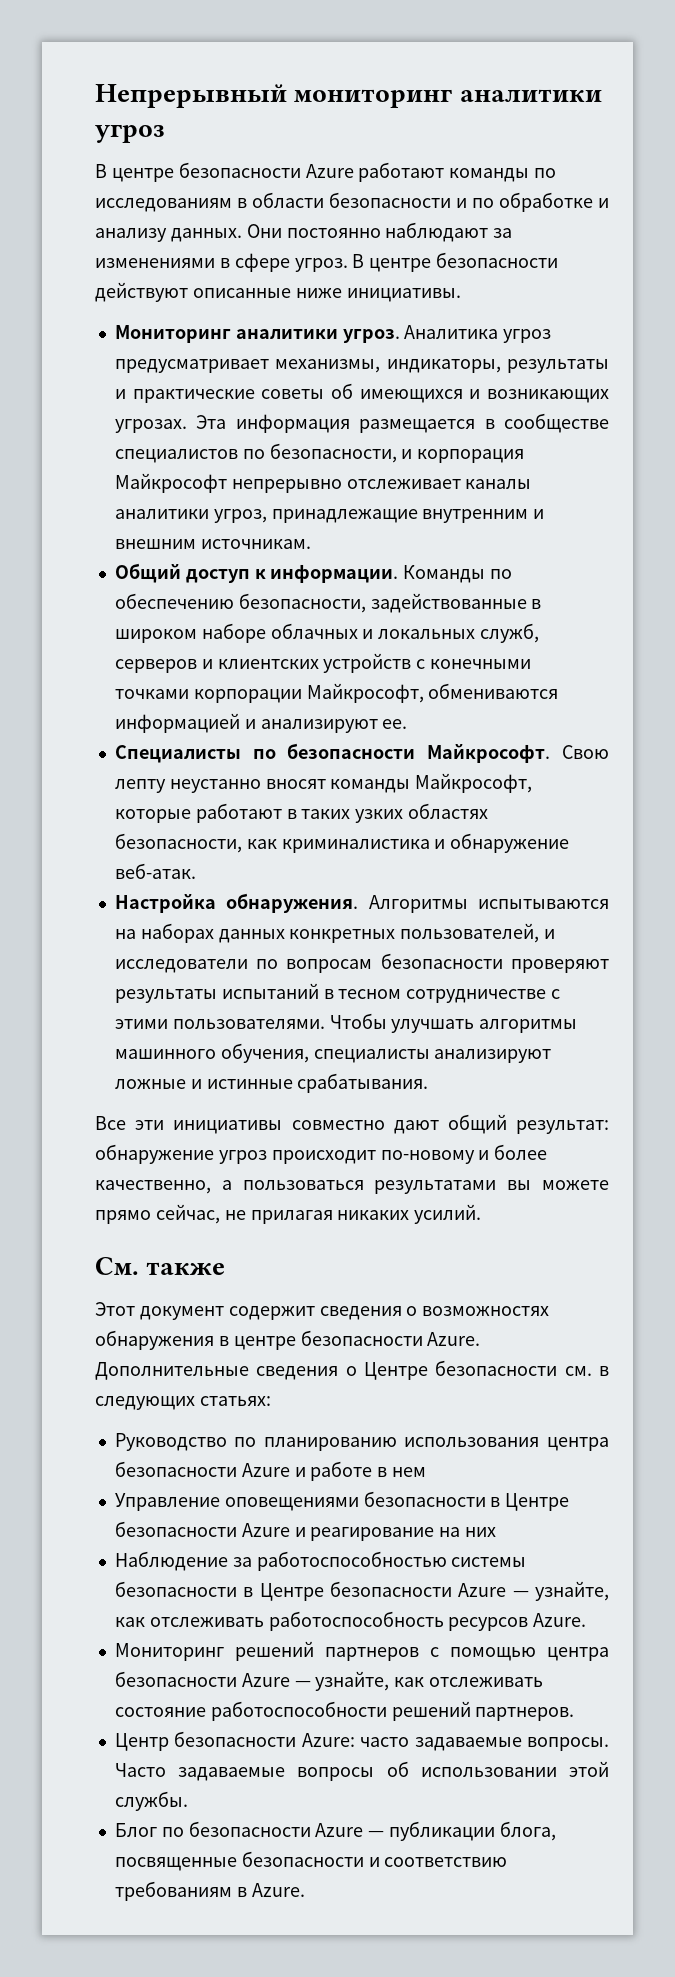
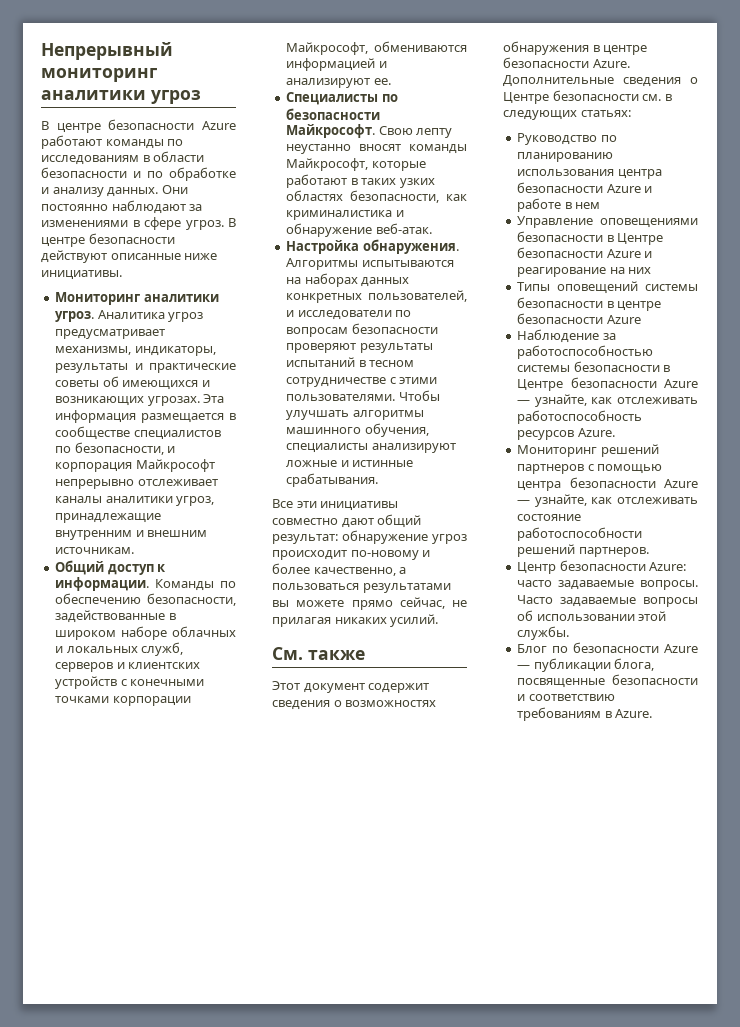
+ Типы оповещений системы безопасности в центре безопасности Azure

